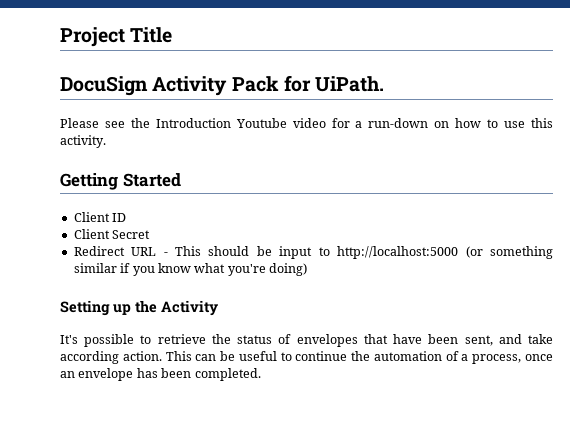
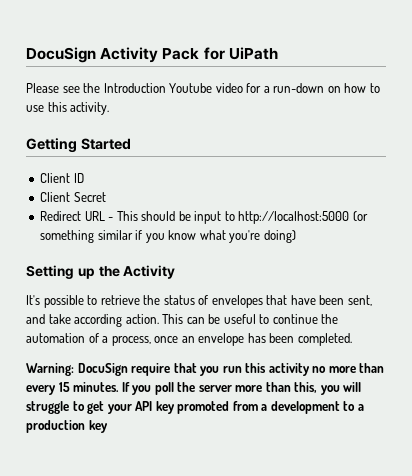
- Project Title
- DocuSign Activity Pack for UiPath.
+ DocuSign Activity Pack for UiPath
+ Warning: DocuSign require that you run this activity no more than every 15 minutes. If you poll the server more than this, you will struggle to get your API key promoted from a development to a production key

